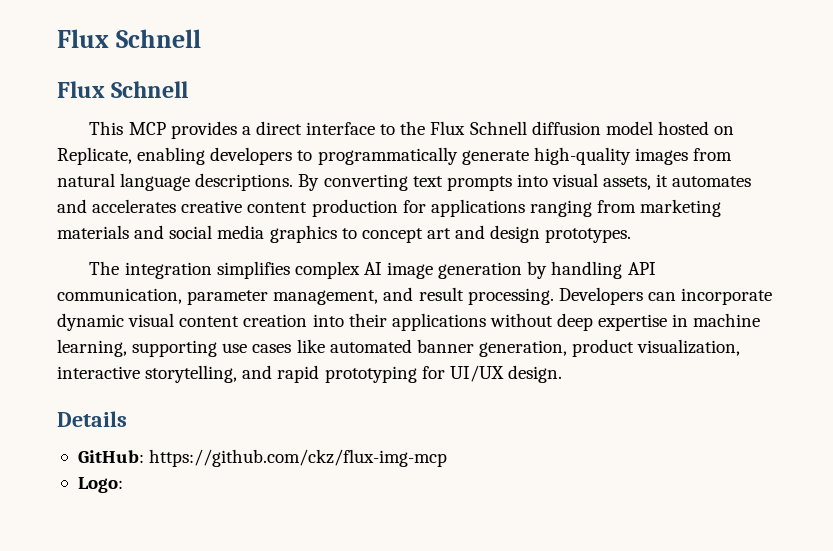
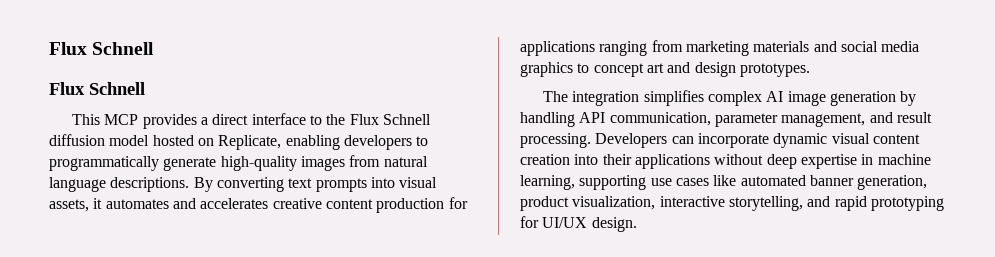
- Details
- GitHub: https://github.com/ckz/flux-img-mcp
- Logo:

